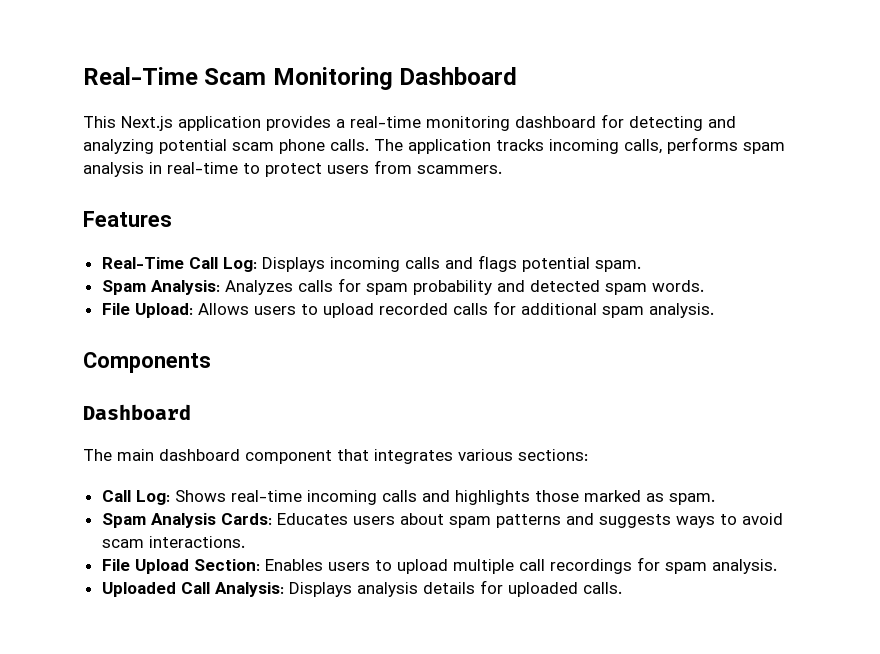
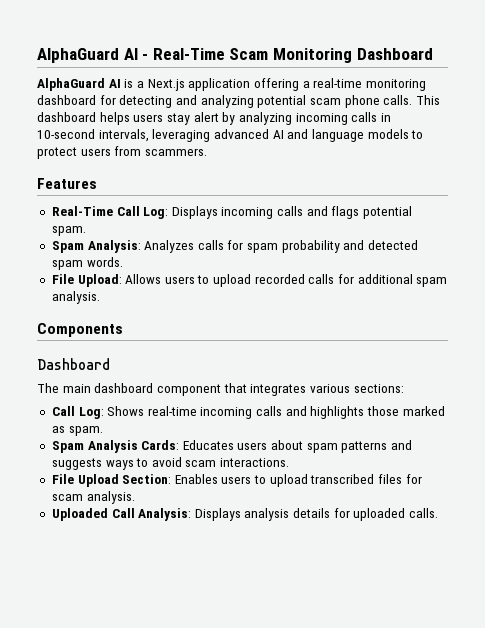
- Real-Time Scam Monitoring Dashboard
+ AlphaGuard AI - Real-Time Scam Monitoring Dashboard
- This Next.js application provides a real-time monitoring dashboard for detecting and analyzing potential scam phone calls.
+ AlphaGuard AI is a Next.js application offering a real-time monitoring dashboard for detecting and analyzing potential scam phone calls.
- The application tracks incoming calls, performs spam analysis in real-time to protect users from scammers.
+ This dashboard helps users stay alert by analyzing incoming calls in 10-second intervals, leveraging advanced AI and language models to protect users from scammers.
- File Upload Section: Enables users to upload multiple call recordings for spam analysis.
+ File Upload Section: Enables users to upload transcribed files for scam analysis.

